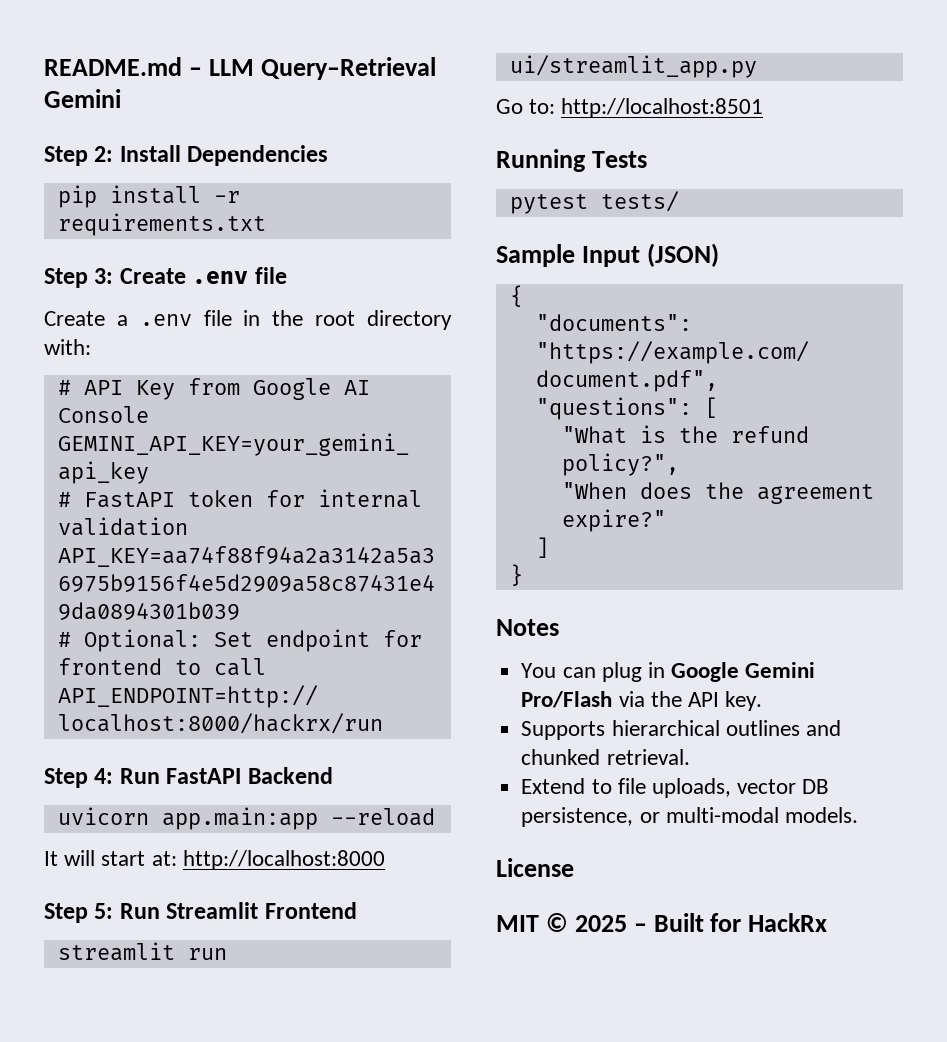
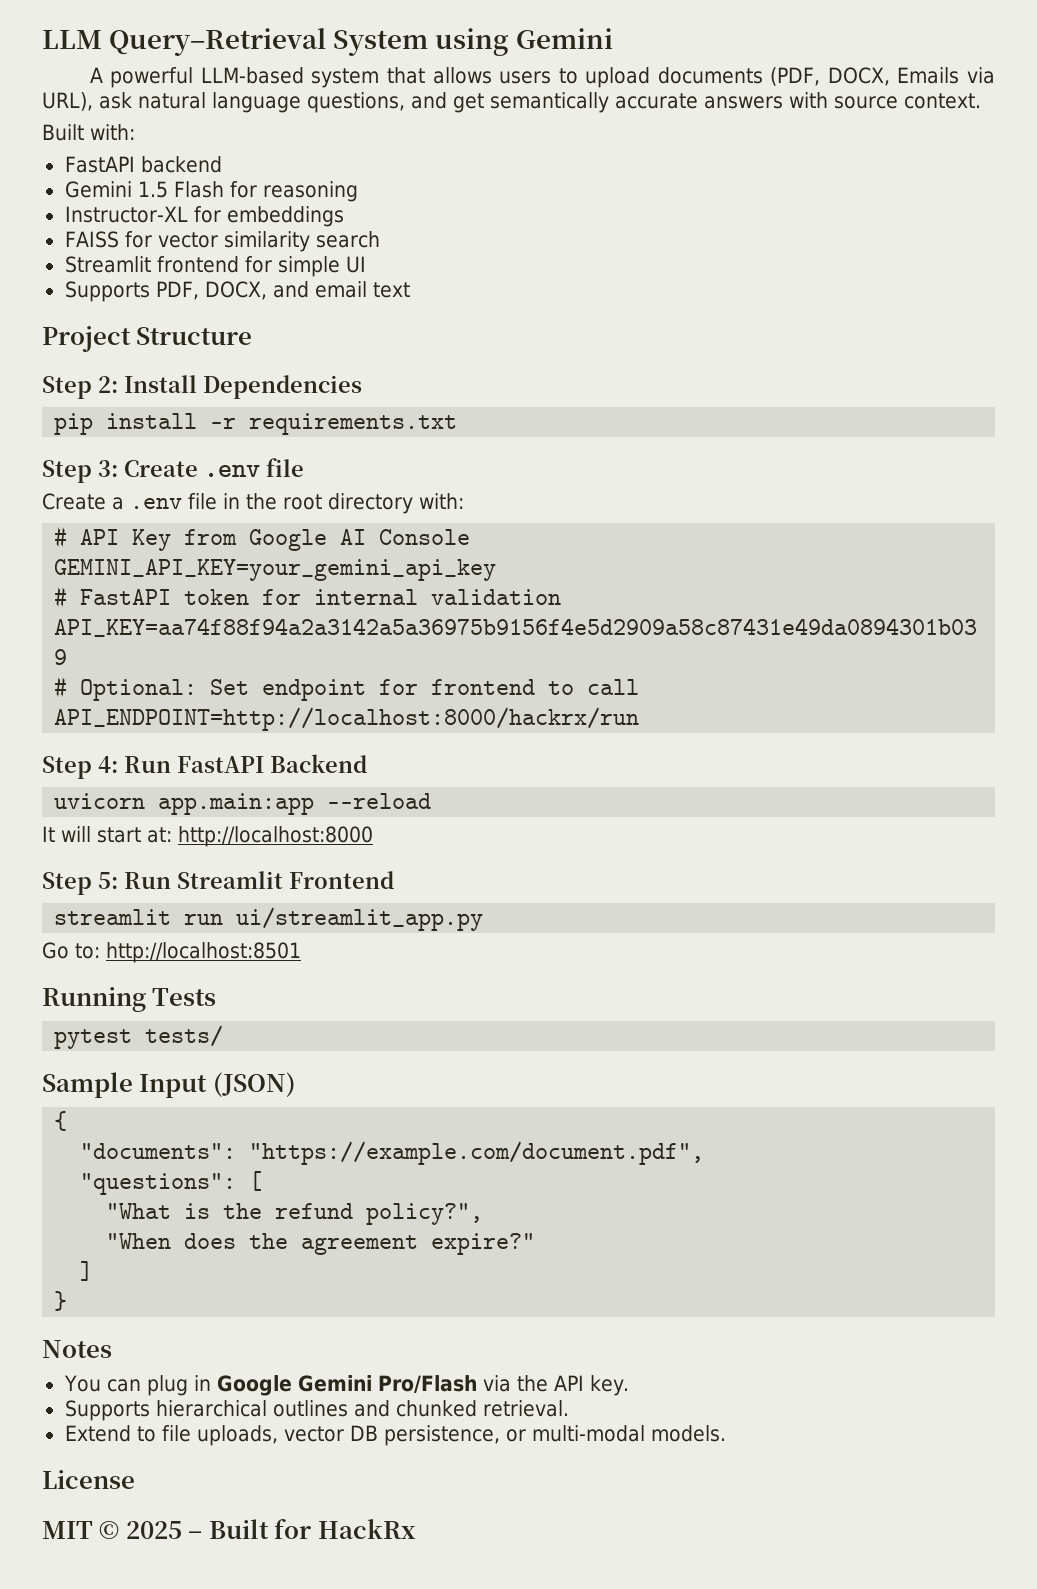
- README.md – LLM Query–Retrieval Gemini
+ LLM Query–Retrieval System using Gemini
+ A powerful LLM-based system that allows users to upload documents (PDF, DOCX, Emails via URL), ask natural language questions, and get semantically accurate answers with source context.
+ Built with:
+ FastAPI backend
+ Gemini 1.5 Flash for reasoning
+ Instructor-XL for embeddings
+ FAISS for vector similarity search
+ Streamlit frontend for simple UI
+ Supports PDF, DOCX, and email text
+ Project Structure

